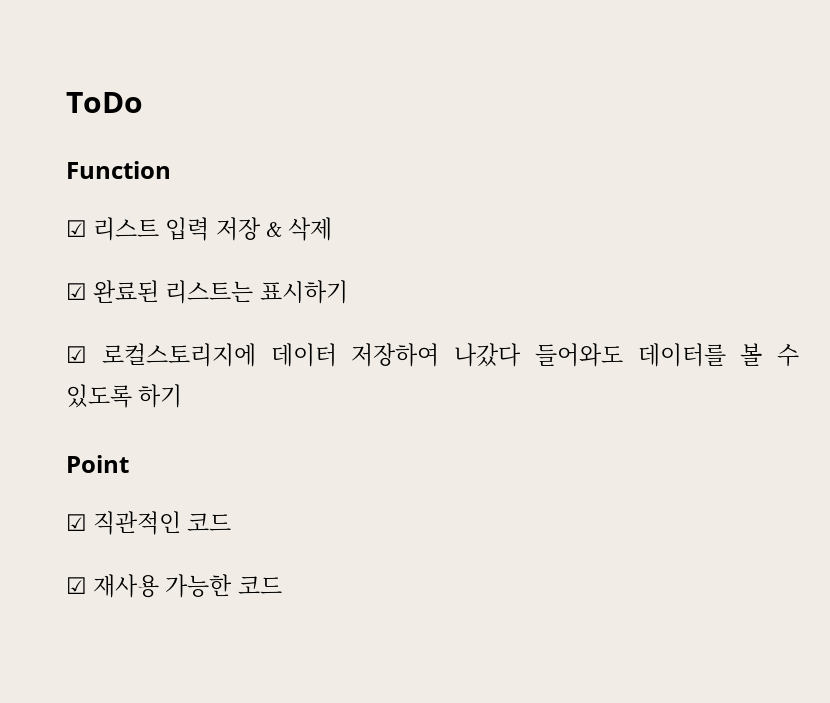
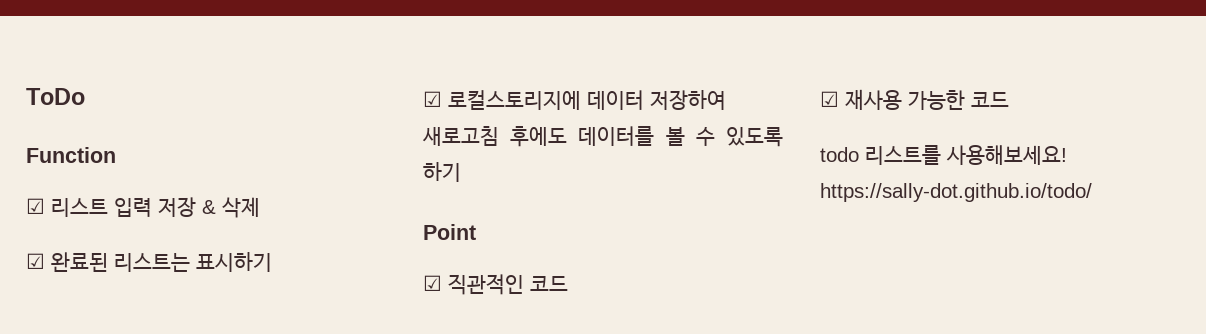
- ☑ 로컬스토리지에 데이터 저장하여 나갔다 들어와도 데이터를 볼 수 있도록 하기
+ ☑ 로컬스토리지에 데이터 저장하여 새로고침 후에도 데이터를 볼 수 있도록 하기
+ todo 리스트를 사용해보세요! https://sally-dot.github.io/todo/

